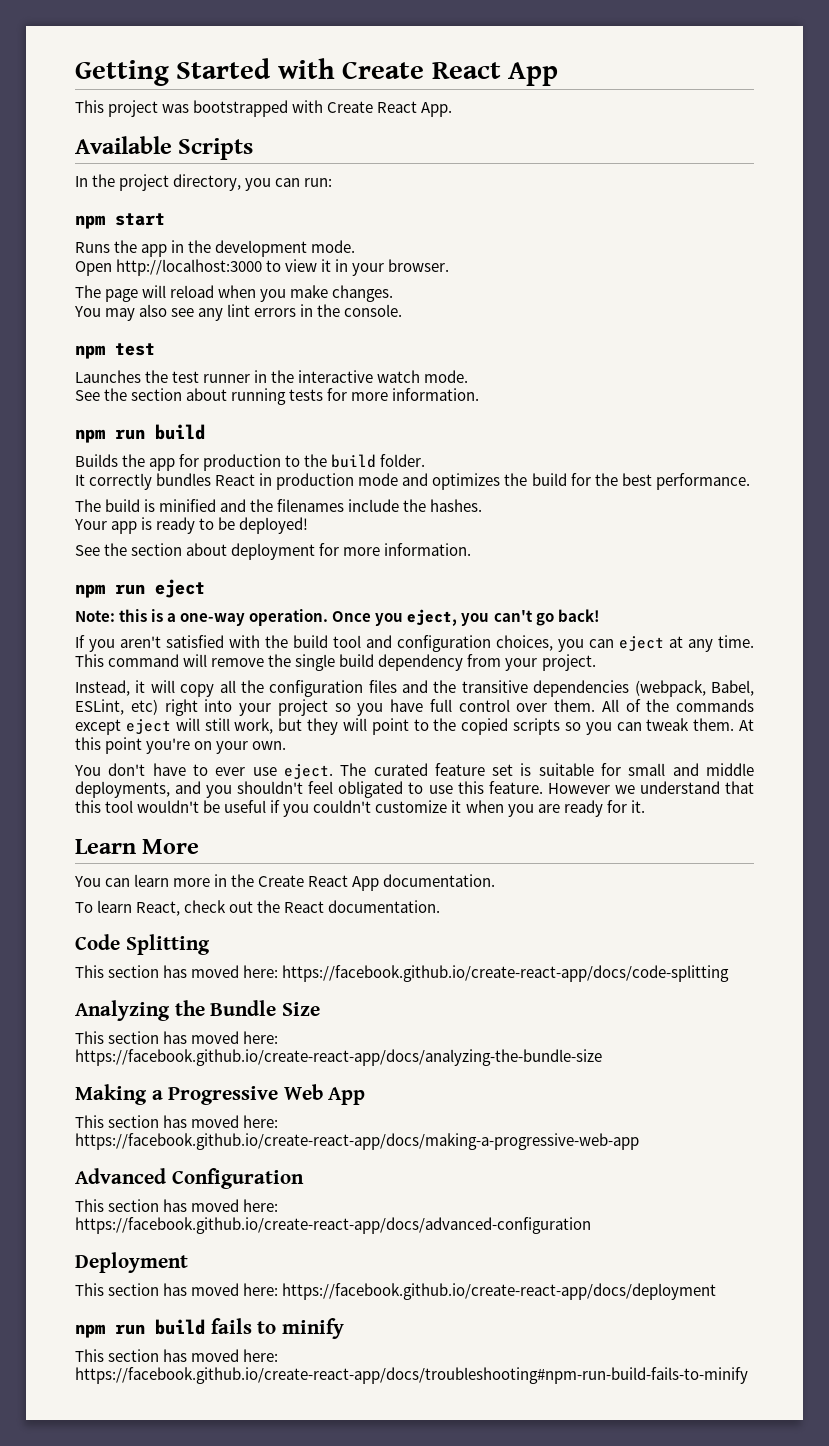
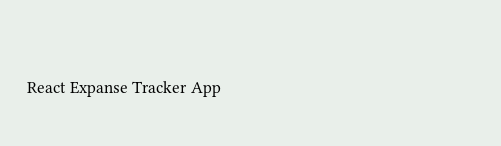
- Getting Started with Create React App
- This project was bootstrapped with Create React App.
- Available Scripts
- In the project directory, you can run:
- npm start
- Runs the app in the development mode.
- Open http://localhost:3000 to view it in your browser.
- The page will reload when you make changes.
- You may also see any lint errors in the console.
- npm test
- Launches the test runner in the interactive watch mode.
- See the section about running tests for more information.
- npm run build
- Builds the app for production to the build folder.
- It correctly bundles React in production mode and optimizes the build for the best performance.
- The build is minified and the filenames include the hashes.
- Your app is ready to be deployed!
- See the section about deployment for more information.
- npm run eject
- Note: this is a one-way operation. Once you eject, you can't go back!
- If you aren't satisfied with the build tool and configuration choices, you can eject at any time. This command will remove the single build dependency from your project.
- Instead, it will copy all the configuration files and the transitive dependencies (webpack, Babel, ESLint, etc) right into your project so you have full control over them. All of the commands except eject will still work, but they will point to the copied scripts so you can tweak them. At this point you're on your own.
- You don't have to ever use eject. The curated feature set is suitable for small and middle deployments, and you shouldn't feel obligated to use this feature. However we understand that this tool wouldn't be useful if you couldn't customize it when you are ready for it.
- Learn More
- You can learn more in the Create React App documentation.
- To learn React, check out the React documentation.
- Code Splitting
- This section has moved here: https://facebook.github.io/create-react-app/docs/code-splitting
- Analyzing the Bundle Size
- This section has moved here: https://facebook.github.io/create-react-app/docs/analyzing-the-bundle-size
- Making a Progressive Web App
- This section has moved here: https://facebook.github.io/create-react-app/docs/making-a-progressive-web-app
- Advanced Configuration
- This section has moved here: https://facebook.github.io/create-react-app/docs/advanced-configuration
- Deployment
- This section has moved here: https://facebook.github.io/create-react-app/docs/deployment
- npm run build fails to minify
- This section has moved here: https://facebook.github.io/create-react-app/docs/troubleshooting#npm-run-build-fails-to-minify
+ React Expanse Tracker App

